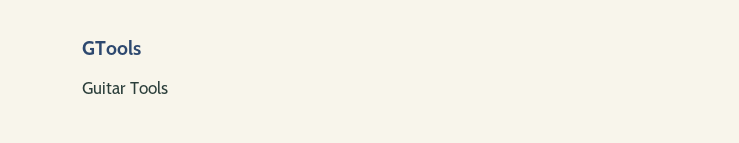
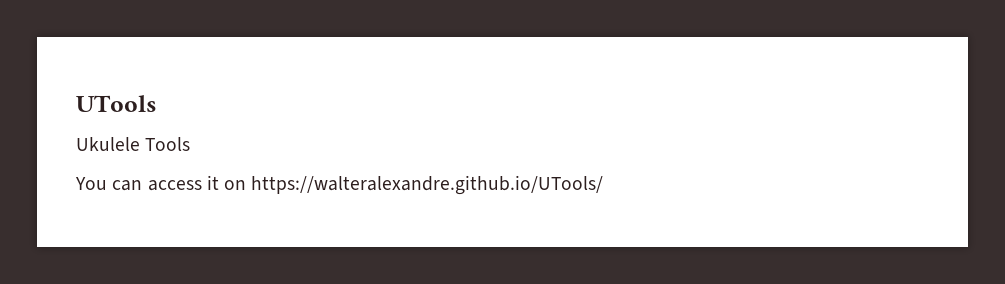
- GTools
- Guitar Tools
+ UTools
+ Ukulele Tools
+ You can access it on https://walteralexandre.github.io/UTools/

